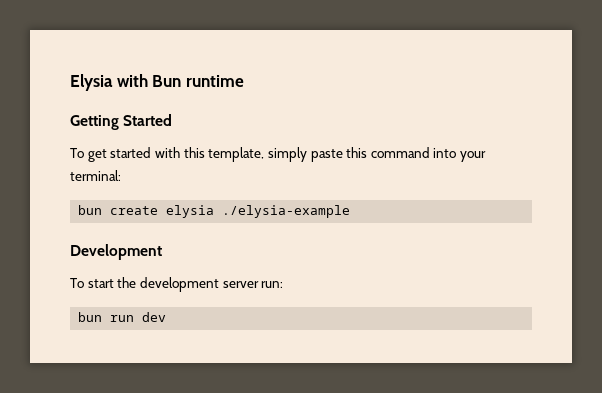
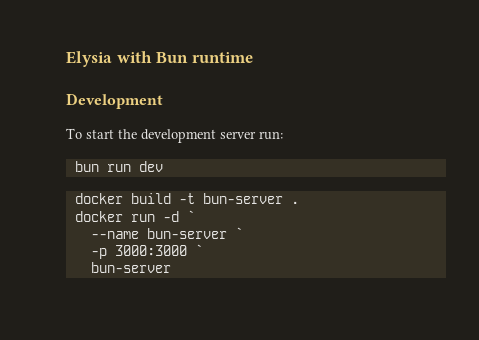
- Getting Started
- To get started with this template, simply paste this command into your terminal:
- bun create elysia ./elysia-example
+ docker build -t bun-server .
+ docker run -d `
+ --name bun-server `
+ -p 3000:3000 `
+ bun-server

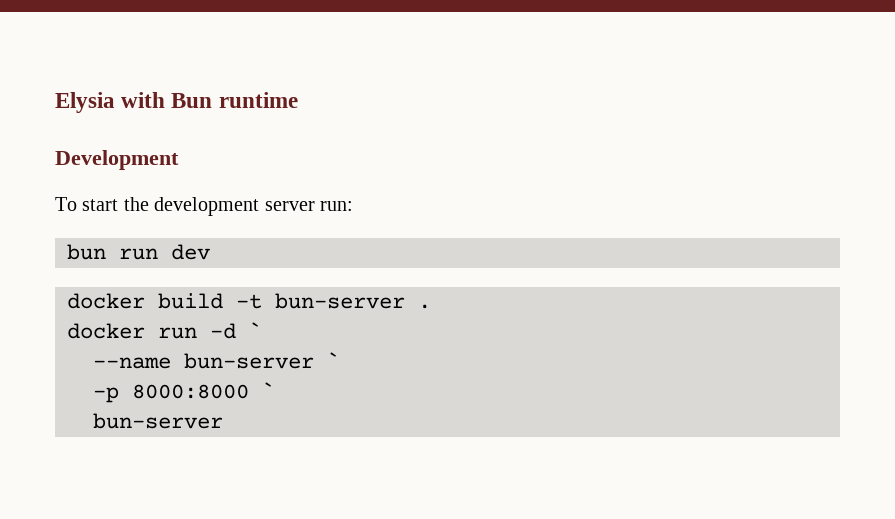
- -p 3000:3000 `
+ -p 8000:8000 `

